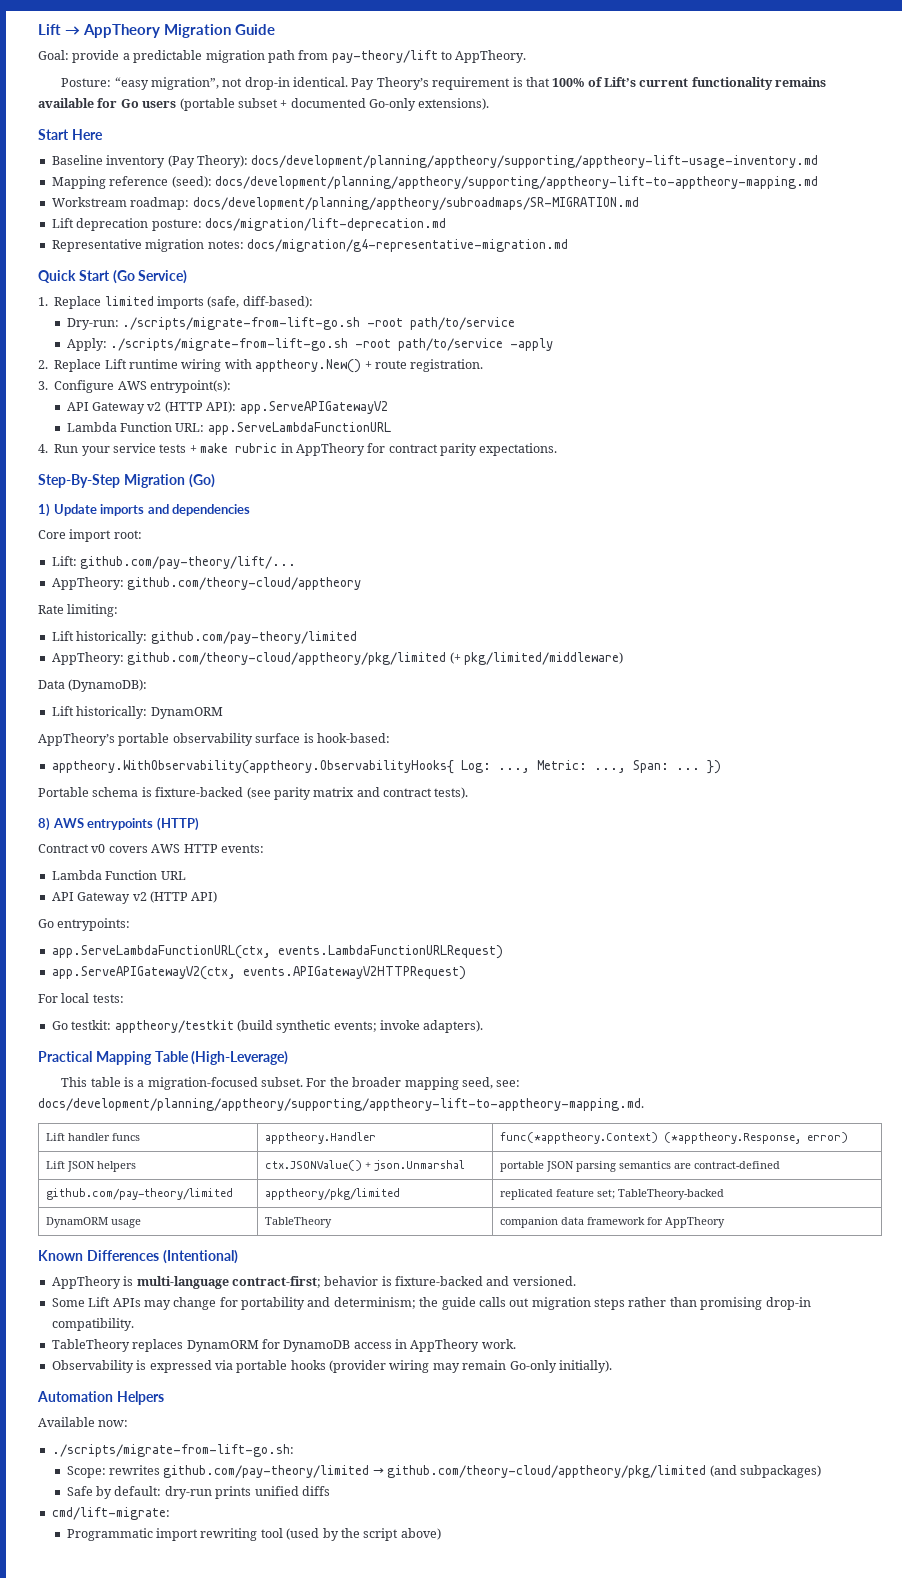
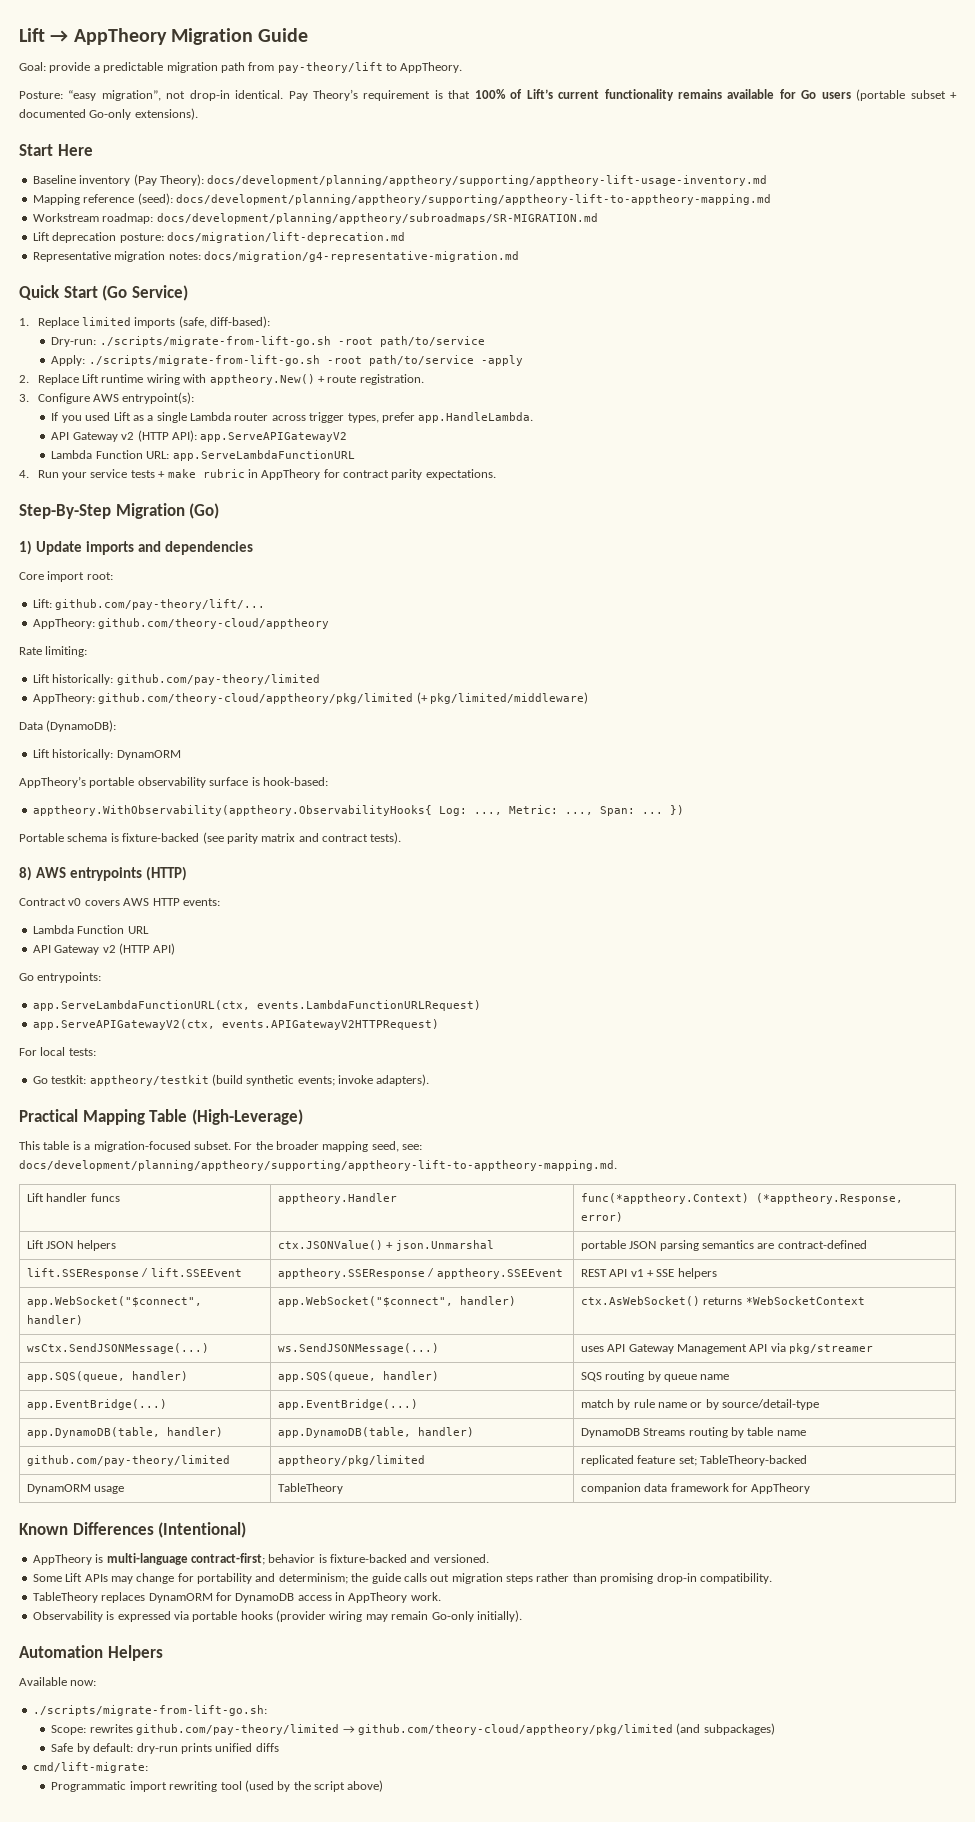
+ If you used Lift as a single Lambda router across trigger types, prefer app.HandleLambda.
+ lift.SSEResponse / lift.SSEEvent | apptheory.SSEResponse / apptheory.SSEEvent | REST API v1 + SSE helpers
+ app.WebSocket("$connect", handler) | app.WebSocket("$connect", handler) | ctx.AsWebSocket() returns *WebSocketContext
+ wsCtx.SendJSONMessage(...) | ws.SendJSONMessage(...) | uses API Gateway Management API via pkg/streamer
+ app.SQS(queue, handler) | app.SQS(queue, handler) | SQS routing by queue name
+ app.EventBridge(...) | app.EventBridge(...) | match by rule name or by source/detail-type
+ app.DynamoDB(table, handler) | app.DynamoDB(table, handler) | DynamoDB Streams routing by table name

